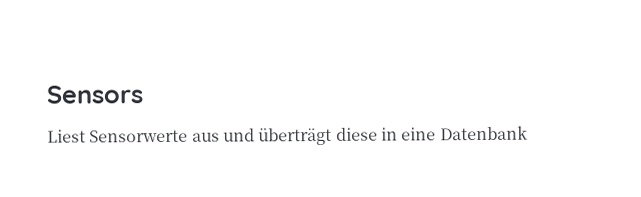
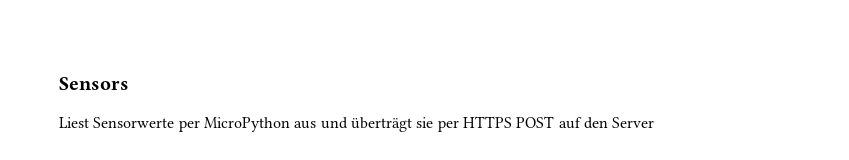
- Liest Sensorwerte aus und überträgt diese in eine Datenbank
+ Liest Sensorwerte per MicroPython aus und überträgt sie per HTTPS POST auf den Server

